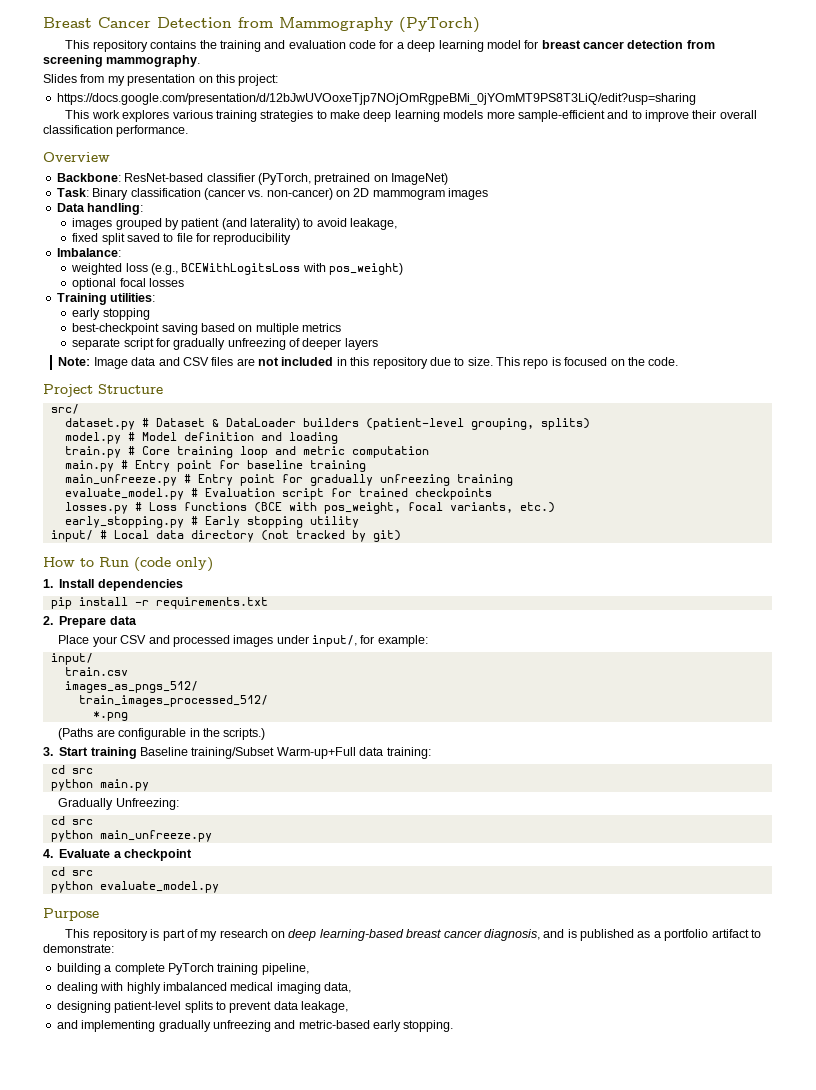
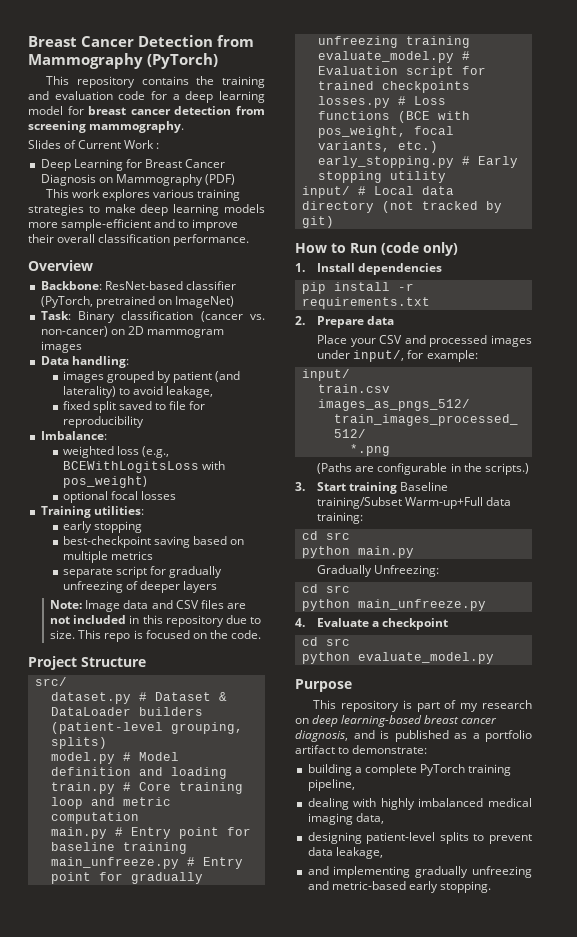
- Slides from my presentation on this project:
- https://docs.google.com/presentation/d/12bJwUVOoxeTjp7NOjOmRgpeBMi_0jYOmMT9PS8T3LiQ/edit?usp=sharing
+ Slides of Current Work :
+ Deep Learning for Breast Cancer Diagnosis on Mammography (PDF)

